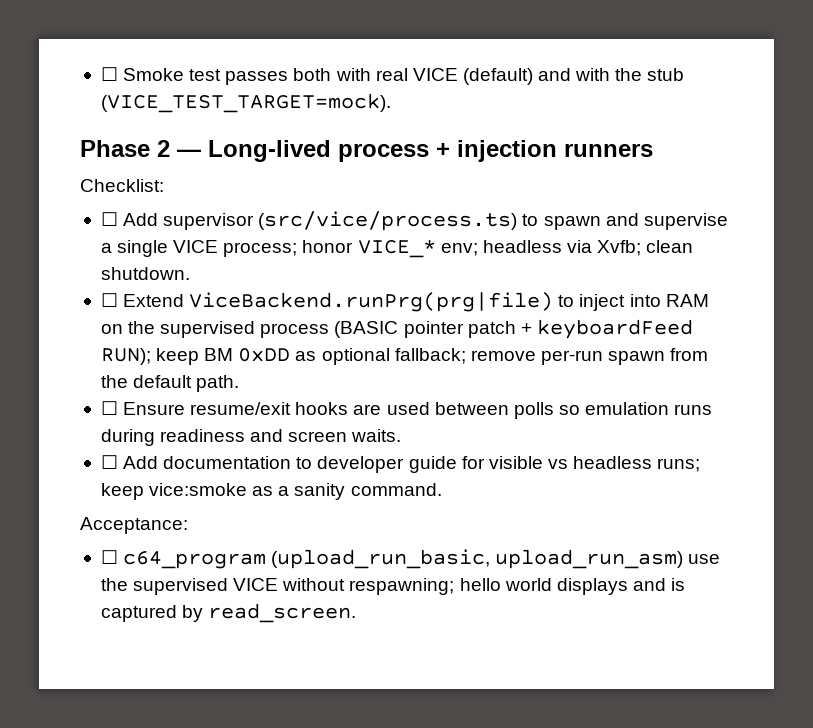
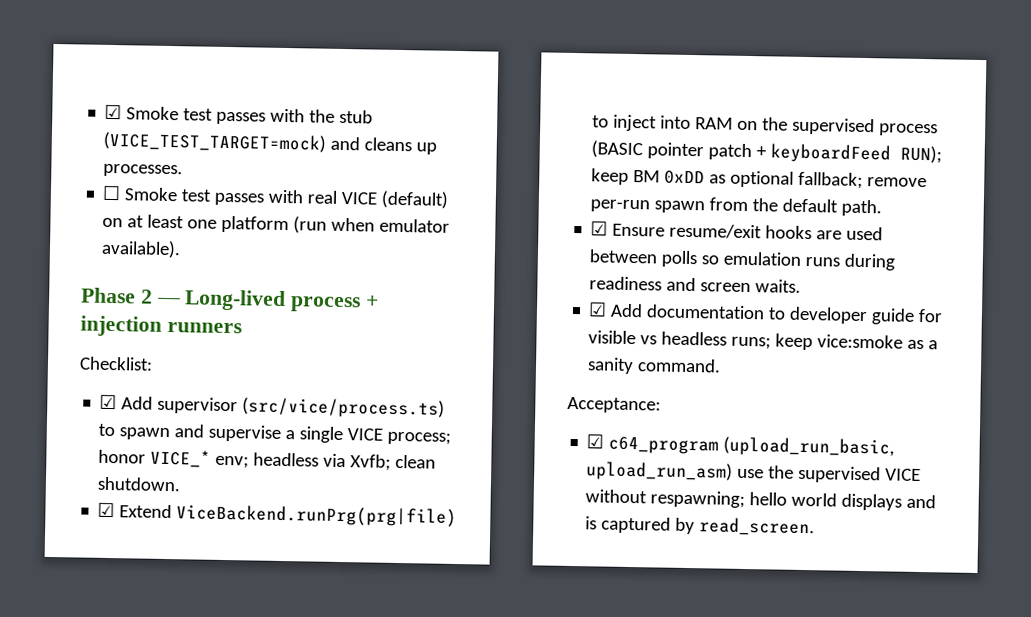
+ ☑ Smoke test passes with the stub (VICE_TEST_TARGET=mock) and cleans up processes.
- ☐ Smoke test passes both with real VICE (default) and with the stub (VICE_TEST_TARGET=mock).
+ ☐ Smoke test passes with real VICE (default) on at least one platform (run when emulator available).
- ☐ Add supervisor (src/vice/process.ts) to spawn and supervise a single VICE process; honor VICE_* env; headless via Xvfb; clean shutdown.
+ ☑ Add supervisor (src/vice/process.ts) to spawn and supervise a single VICE process; honor VICE_* env; headless via Xvfb; clean shutdown.
- ☐ Extend ViceBackend.runPrg(prg|file) to inject into RAM on the supervised process (BASIC pointer patch + keyboardFeed RUN); keep BM 0xDD as optional fallback; remove per-run spawn from the default path.
+ ☑ Extend ViceBackend.runPrg(prg|file) to inject into RAM on the supervised process (BASIC pointer patch + keyboardFeed RUN); keep BM 0xDD as optional fallback; remove per-run spawn from the default path.
- ☐ Ensure resume/exit hooks are used between polls so emulation runs during readiness and screen waits.
+ ☑ Ensure resume/exit hooks are used between polls so emulation runs during readiness and screen waits.
- ☐ Add documentation to developer guide for visible vs headless runs; keep vice:smoke as a sanity command.
+ ☑ Add documentation to developer guide for visible vs headless runs; keep vice:smoke as a sanity command.
- ☐ c64_program (upload_run_basic, upload_run_asm) use the supervised VICE without respawning; hello world displays and is captured by read_screen.
+ ☑ c64_program (upload_run_basic, upload_run_asm) use the supervised VICE without respawning; hello world displays and is captured by read_screen.

